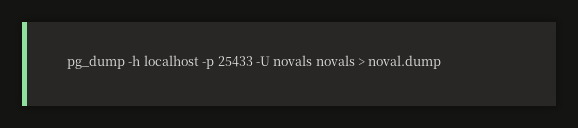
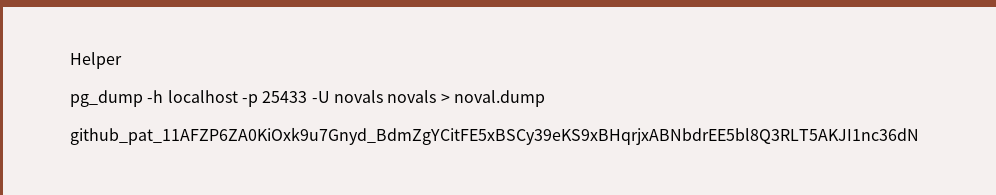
+ Helper
+ 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

